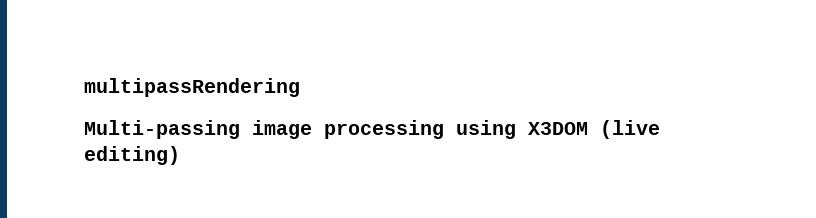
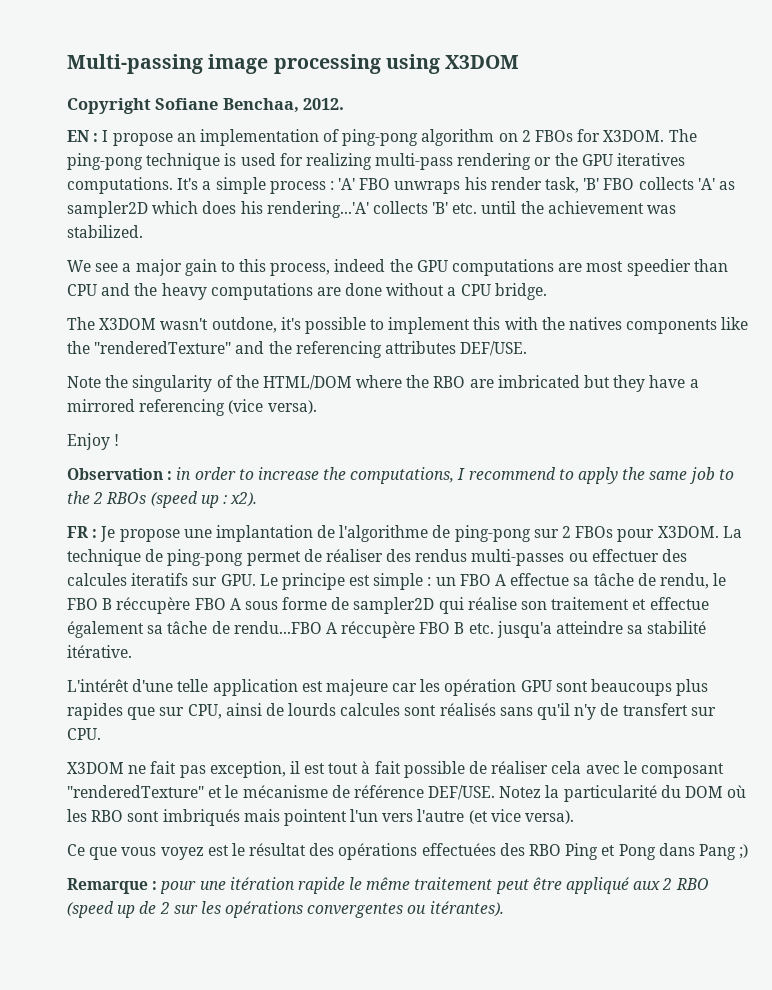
- multipassRendering
- Multi-passing image processing using X3DOM (live editing)
+ Multi-passing image processing using X3DOM
+ Copyright Sofiane Benchaa, 2012.
+ EN : I propose an implementation of ping-pong algorithm on 2 FBOs for X3DOM. The ping-pong technique is used for realizing multi-pass rendering or the GPU iteratives computations. It's a simple process : 'A' FBO unwraps his render task, 'B' FBO collects 'A' as sampler2D which does his rendering...'A' collects 'B' etc. until the achievement was stabilized.
+ We see a major gain to this process, indeed the GPU computations are most speedier than CPU and the heavy computations are done without a CPU bridge.
+ The X3DOM wasn't outdone, it's possible to implement this with the natives components like the "renderedTexture" and the referencing attributes DEF/USE.
+ Note the singularity of the HTML/DOM where the RBO are imbricated but they have a mirrored referencing (vice versa).
+ Enjoy !
+ Observation : in order to increase the computations, I recommend to apply the same job to the 2 RBOs (speed up : x2).
+ FR : Je propose une implantation de l'algorithme de ping-pong sur 2 FBOs pour X3DOM. La technique de ping-pong permet de réaliser des rendus multi-passes ou effectuer des calcules iteratifs sur GPU. Le principe est simple : un FBO A effectue sa tâche de rendu, le FBO B réccupère FBO A sous forme de sampler2D qui réalise son traitement et effectue également sa tâche de rendu...FBO A réccupère FBO B etc. jusqu'a atteindre sa stabilité itérative.
+ L'intérêt d'une telle application est majeure car les opération GPU sont beaucoups plus rapides que sur CPU, ainsi de lourds calcules sont réalisés sans qu'il n'y de transfert sur CPU.
+ X3DOM ne fait pas exception, il est tout à fait possible de réaliser cela avec le composant "renderedTexture" et le mécanisme de référence DEF/USE. Notez la particularité du DOM où les RBO sont imbriqués mais pointent l'un vers l'autre (et vice versa).
+ Ce que vous voyez est le résultat des opérations effectuées des RBO Ping et Pong dans Pang ;)
+ Remarque : pour une itération rapide le même traitement peut être appliqué aux 2 RBO (speed up de 2 sur les opérations convergentes ou itérantes).

